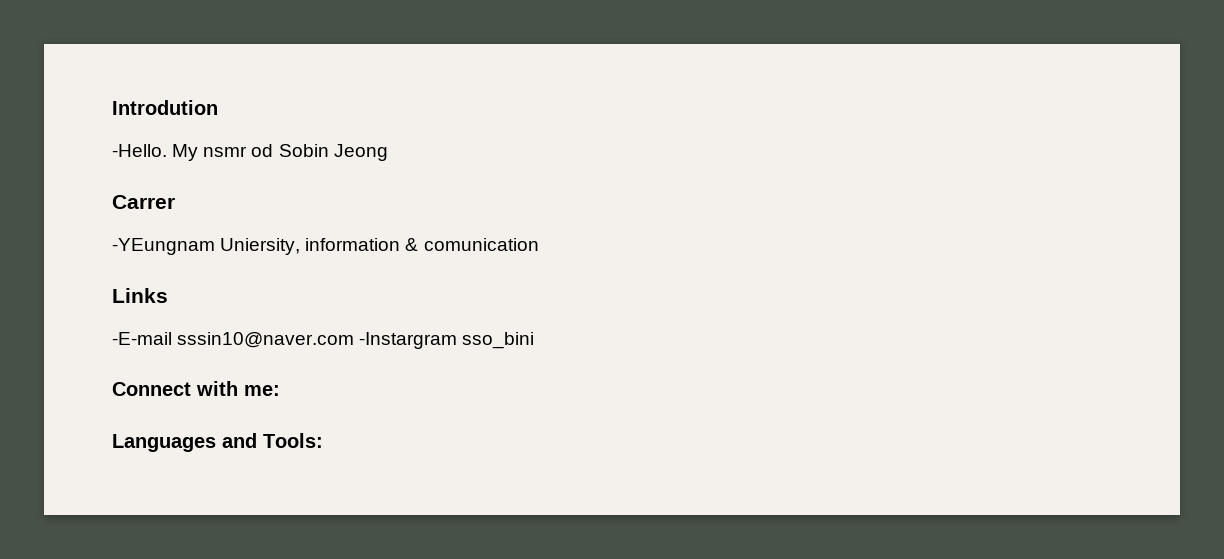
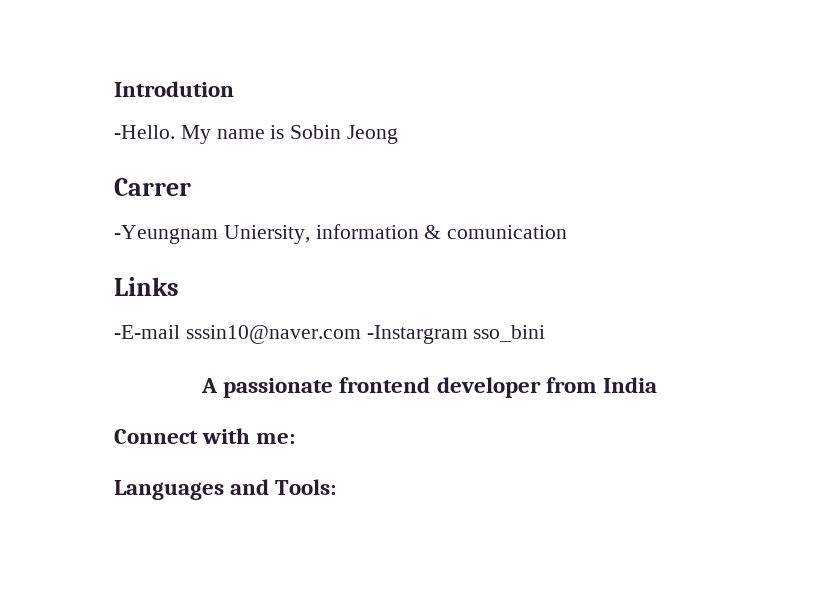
- My nsmr od Sobin Jeong
+ My name is Sobin Jeong
- -YEungnam Uniersity, information & comunication
+ -Yeungnam Uniersity, information & comunication
+ A passionate frontend developer from India

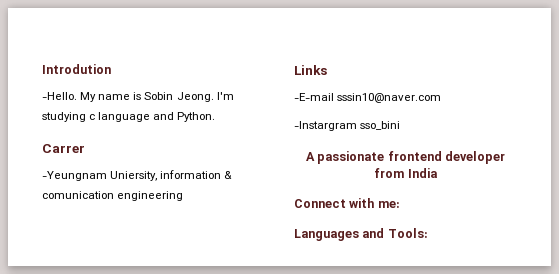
- My name is Sobin Jeong
+ My name is Sobin Jeong. I'm studying c language and Python.
- -Yeungnam Uniersity, information & comunication
+ -Yeungnam Uniersity, information & comunication engineering
- -E-mail sssin10@naver.com -Instargram sso_bini
+ -E-mail sssin10@naver.com
+ -Instargram sso_bini

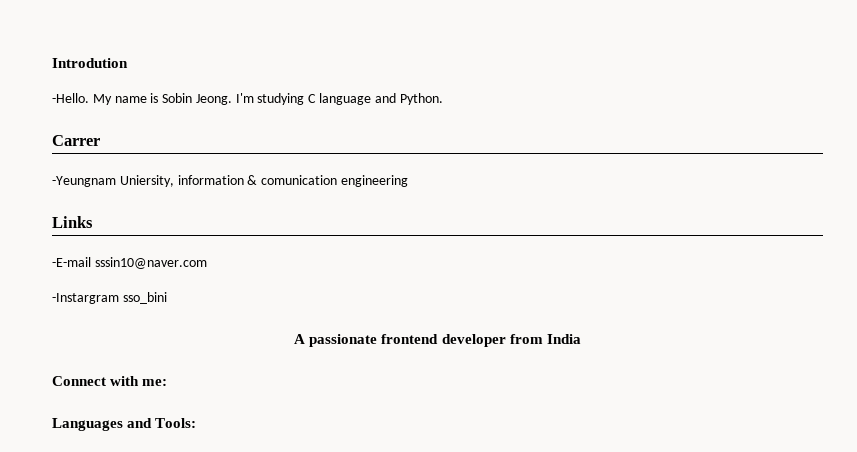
- I'm studying c language and Python.
+ I'm studying C language and Python.

